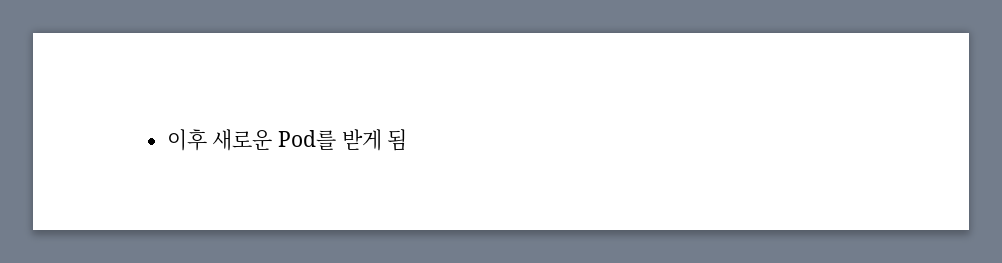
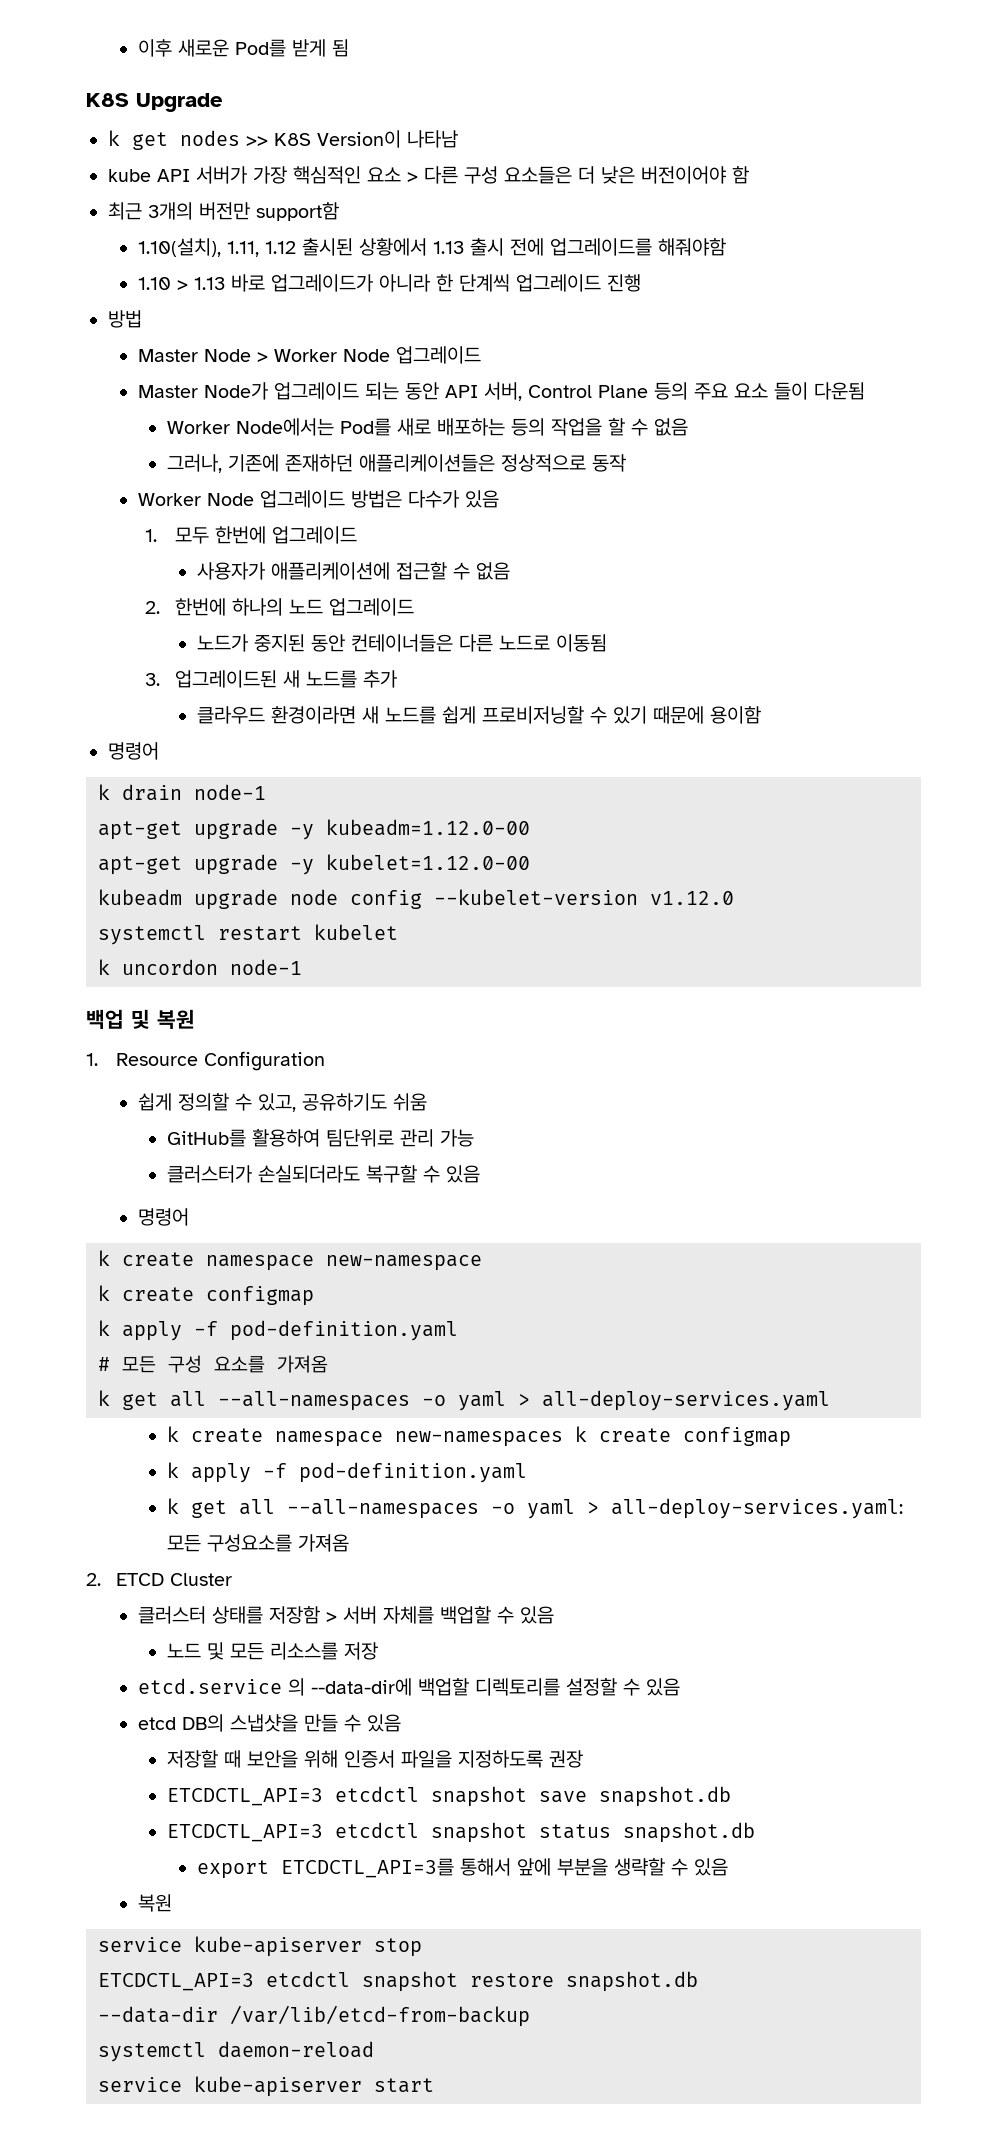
+ K8S Upgrade
+ k get nodes >> K8S Version이 나타남
+ kube API 서버가 가장 핵심적인 요소 > 다른 구성 요소들은 더 낮은 버전이어야 함
+ 최근 3개의 버전만 support함
+ 1.10(설치), 1.11, 1.12 출시된 상황에서 1.13 출시 전에 업그레이드를 해줘야함
+ 1.10 > 1.13 바로 업그레이드가 아니라 한 단계씩 업그레이드 진행
+ 방법
+ Master Node > Worker Node 업그레이드
+ Master Node가 업그레이드 되는 동안 API 서버, Control Plane 등의 주요 요소 들이 다운됨
+ Worker Node에서는 Pod를 새로 배포하는 등의 작업을 할 수 없음
+ 그러나, 기존에 존재하던 애플리케이션들은 정상적으로 동작
+ Worker Node 업그레이드 방법은 다수가 있음
+ 1. 모두 한번에 업그레이드
+ 사용자가 애플리케이션에 접근할 수 없음
+ 2. 한번에 하나의 노드 업그레이드
+ 노드가 중지된 동안 컨테이너들은 다른 노드로 이동됨
+ 3. 업그레이드된 새 노드를 추가
+ 클라우드 환경이라면 새 노드를 쉽게 프로비저닝할 수 있기 때문에 용이함
+ 명령어
+ k drain node-1
+ apt-get upgrade -y kubeadm=1.12.0-00
+ apt-get upgrade -y kubelet=1.12.0-00
+ kubeadm upgrade node config --kubelet-version v1.12.0
+ systemctl restart kubelet
+ k uncordon node-1
+ 백업 및 복원
+ 1. Resource Configuration
+ 쉽게 정의할 수 있고, 공유하기도 쉬움
+ GitHub를 활용하여 팀단위로 관리 가능
+ 클러스터가 손실되더라도 복구할 수 있음
+ 명령어
+ k create namespace new-namespace
+ k create configmap
+ k apply -f pod-definition.yaml
+ # 모든 구성 요소를 가져옴
+ k get all --all-namespaces -o yaml > all-deploy-services.yaml
+ k create namespace new-namespaces k create configmap
+ k apply -f pod-definition.yaml
+ k get all --all-namespaces -o yaml > all-deploy-services.yaml: 모든 구성요소를 가져옴
+ 2. ETCD Cluster
+ 클러스터 상태를 저장함 > 서버 자체를 백업할 수 있음
+ 노드 및 모든 리소스를 저장
+ etcd.service 의 --data-dir에 백업할 디렉토리를 설정할 수 있음
+ etcd DB의 스냅샷을 만들 수 있음
+ 저장할 때 보안을 위해 인증서 파일을 지정하도록 권장
+ ETCDCTL_API=3 etcdctl snapshot save snapshot.db
+ ETCDCTL_API=3 etcdctl snapshot status snapshot.db
+ export ETCDCTL_API=3를 통해서 앞에 부분을 생략할 수 있음
+ 복원
+ service kube-apiserver stop
+ ETCDCTL_API=3 etcdctl snapshot restore snapshot.db
+ --data-dir /var/lib/etcd-from-backup
+ systemctl daemon-reload
+ service kube-apiserver start

